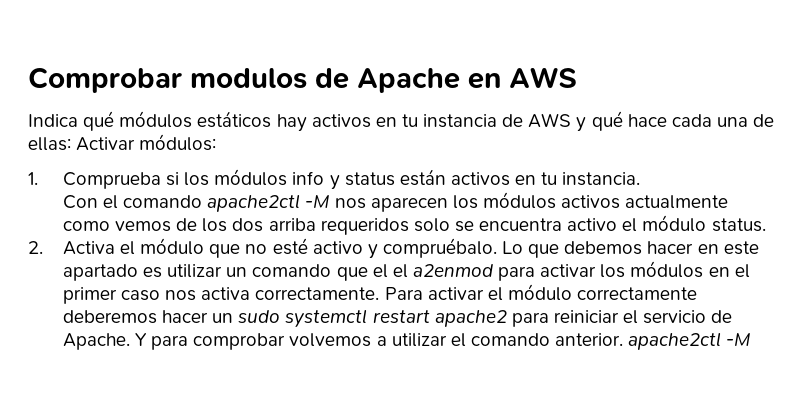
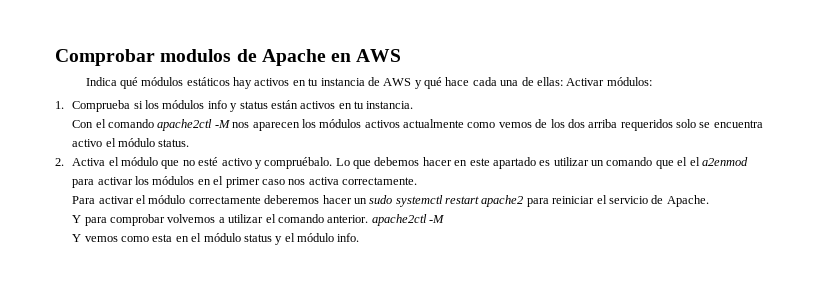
- Lo que debemos hacer en este apartado es utilizar un comando que el el a2enmod para activar los módulos en el primer caso nos activa correctamente. Para activar el módulo correctamente deberemos hacer un sudo systemctl restart apache2 para reiniciar el servicio de Apache. Y para comprobar volvemos a utilizar el comando anterior. apache2ctl -M
+ Lo que debemos hacer en este apartado es utilizar un comando que el el a2enmod para activar los módulos en el primer caso nos activa correctamente.
+ Para activar el módulo correctamente deberemos hacer un sudo systemctl restart apache2 para reiniciar el servicio de Apache.
+ Y para comprobar volvemos a utilizar el comando anterior. apache2ctl -M
+ Y vemos como esta en el módulo status y el módulo info.

